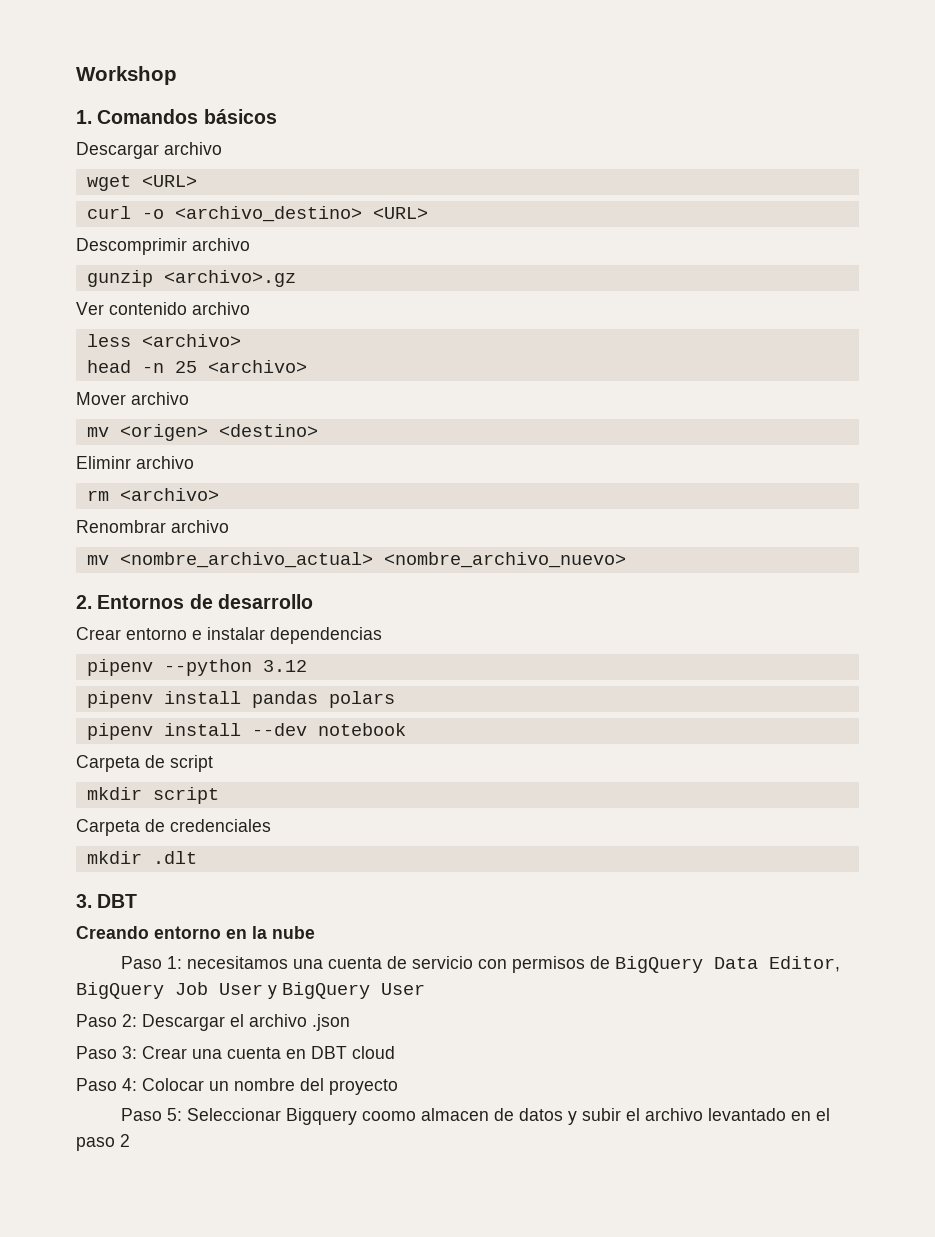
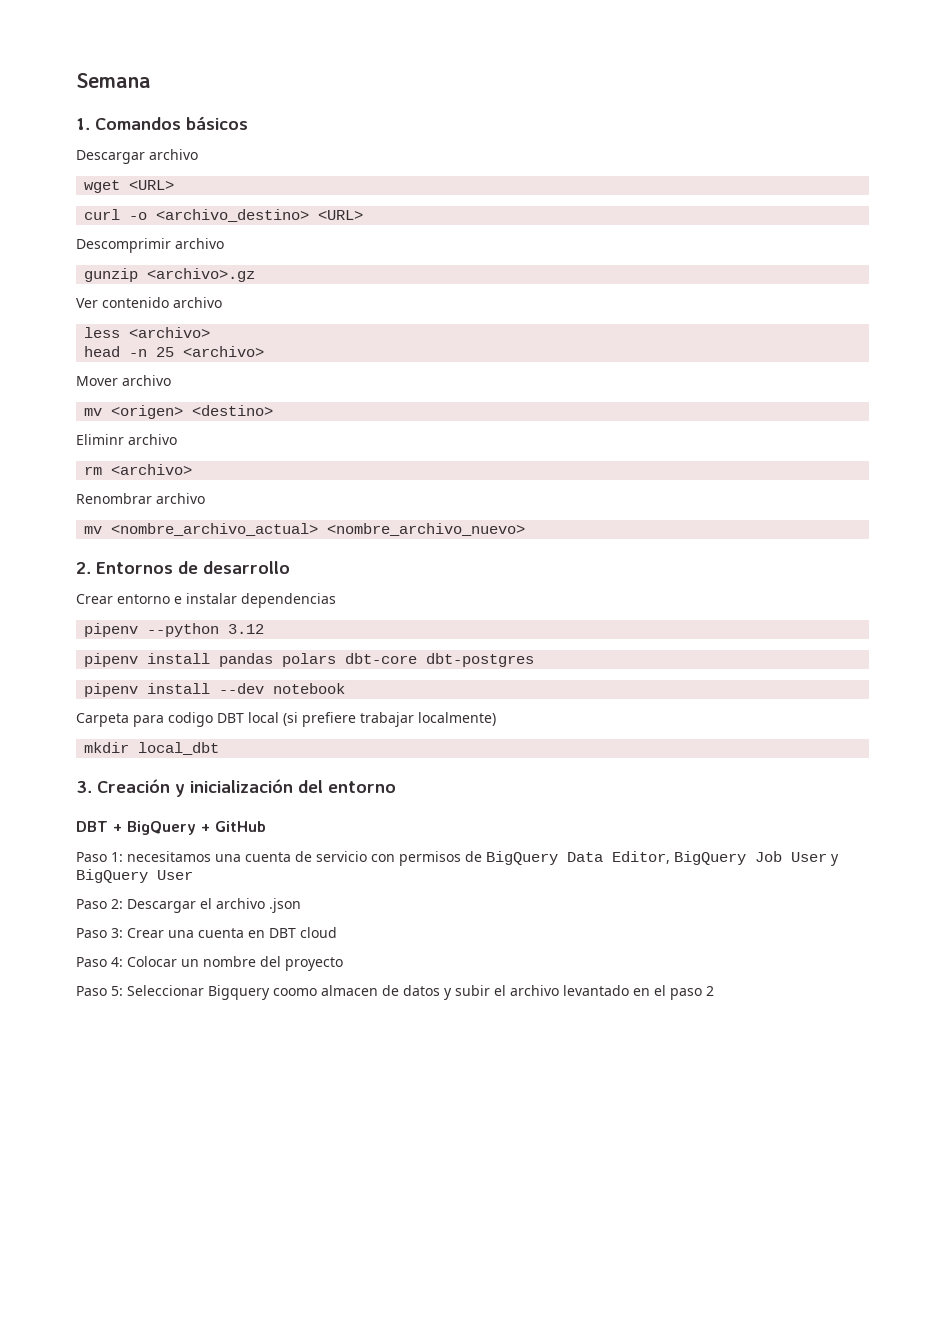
- Workshop
+ Semana
- pipenv install pandas polars
+ pipenv install pandas polars dbt-core dbt-postgres
- Carpeta de script
- mkdir script
- Carpeta de credenciales
- mkdir .dlt
- 3. DBT
- Creando entorno en la nube
+ Carpeta para codigo DBT local (si prefiere trabajar localmente)
+ mkdir local_dbt
+ 3. Creación y inicialización del entorno
+ DBT + BigQuery + GitHub

